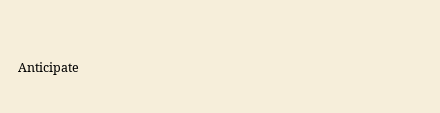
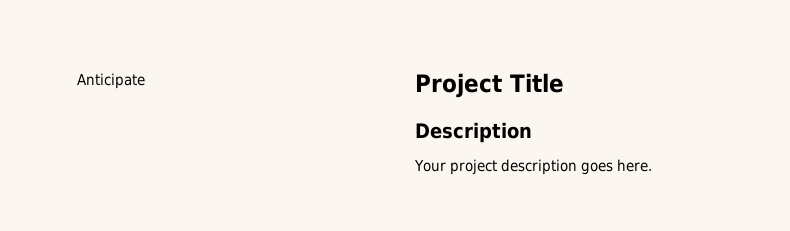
+ Project Title
+ Description
+ Your project description goes here.

